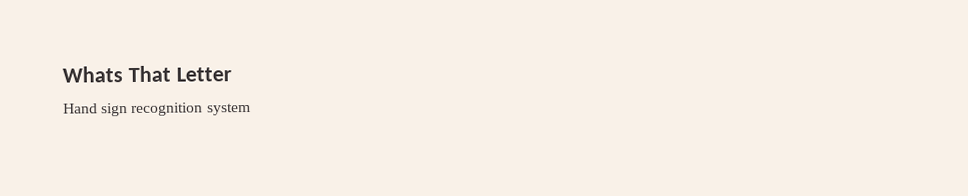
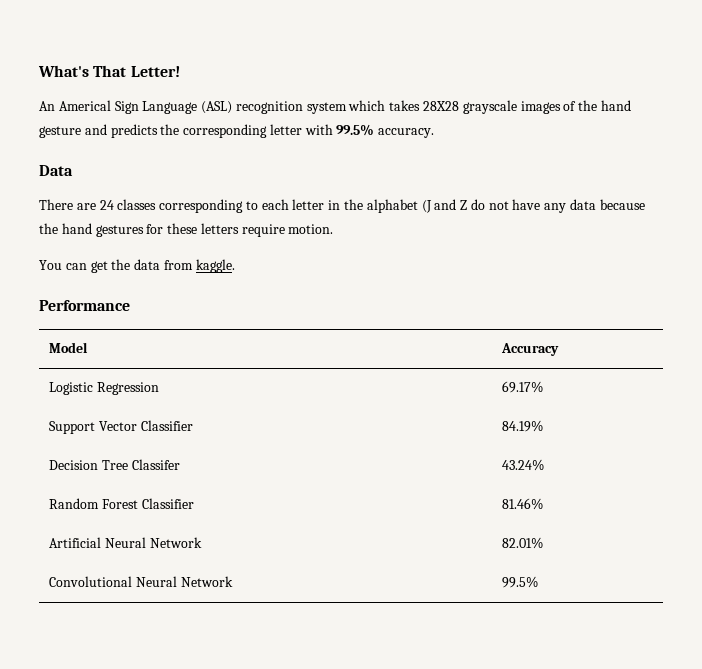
- Whats That Letter
- Hand sign recognition system
+ What's That Letter!
+ An Americal Sign Language (ASL) recognition system which takes 28X28 grayscale images of the hand gesture and predicts the corresponding letter with 99.5% accuracy.
+ Data
+ There are 24 classes corresponding to each letter in the alphabet (J and Z do not have any data because the hand gestures for these letters require motion.
+ You can get the data from kaggle.
+ Performance
+ Model | Accuracy
+ Logistic Regression | 69.17%
+ Support Vector Classifier | 84.19%
+ Decision Tree Classifer | 43.24%
+ Random Forest Classifier | 81.46%
+ Artificial Neural Network | 82.01%
+ Convolutional Neural Network | 99.5%

